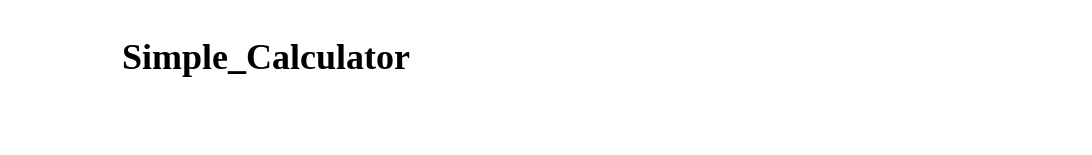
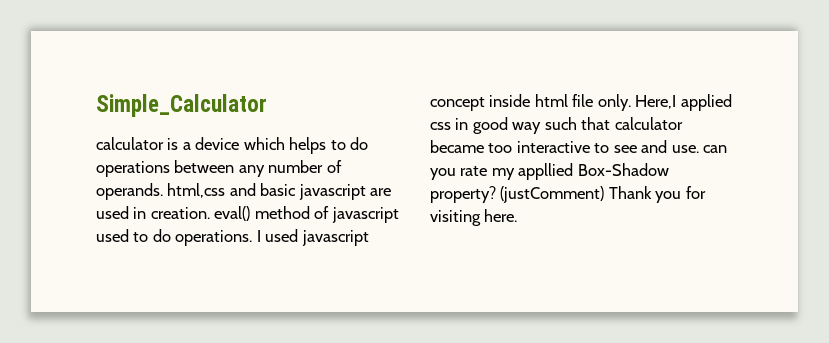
+ calculator is a device which helps to do operations between any number of operands. html,css and basic javascript are used in creation. eval() method of javascript used to do operations. I used javascript concept inside html file only. Here,I applied css in good way such that calculator became too interactive to see and use. can you rate my appllied Box-Shadow property? (justComment) Thank you for visiting here.

